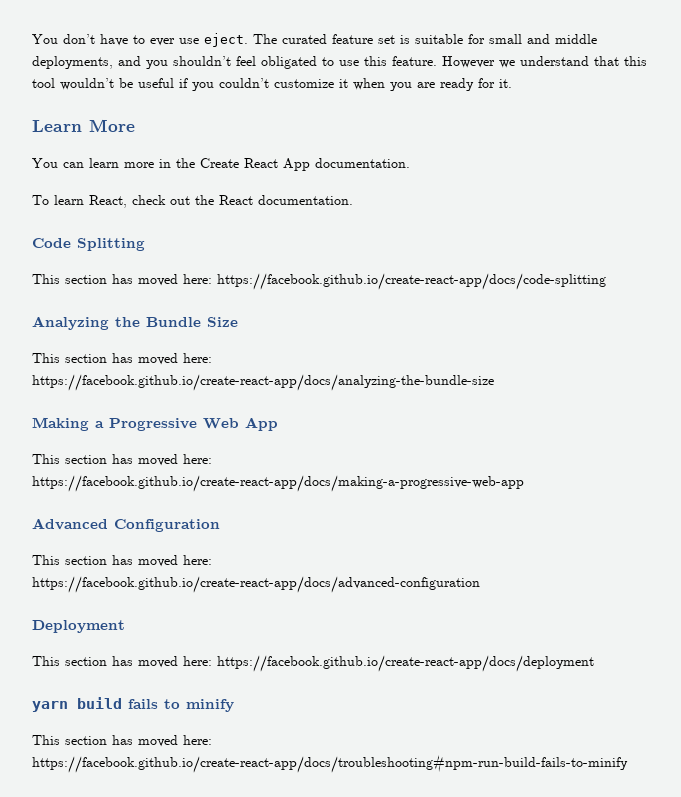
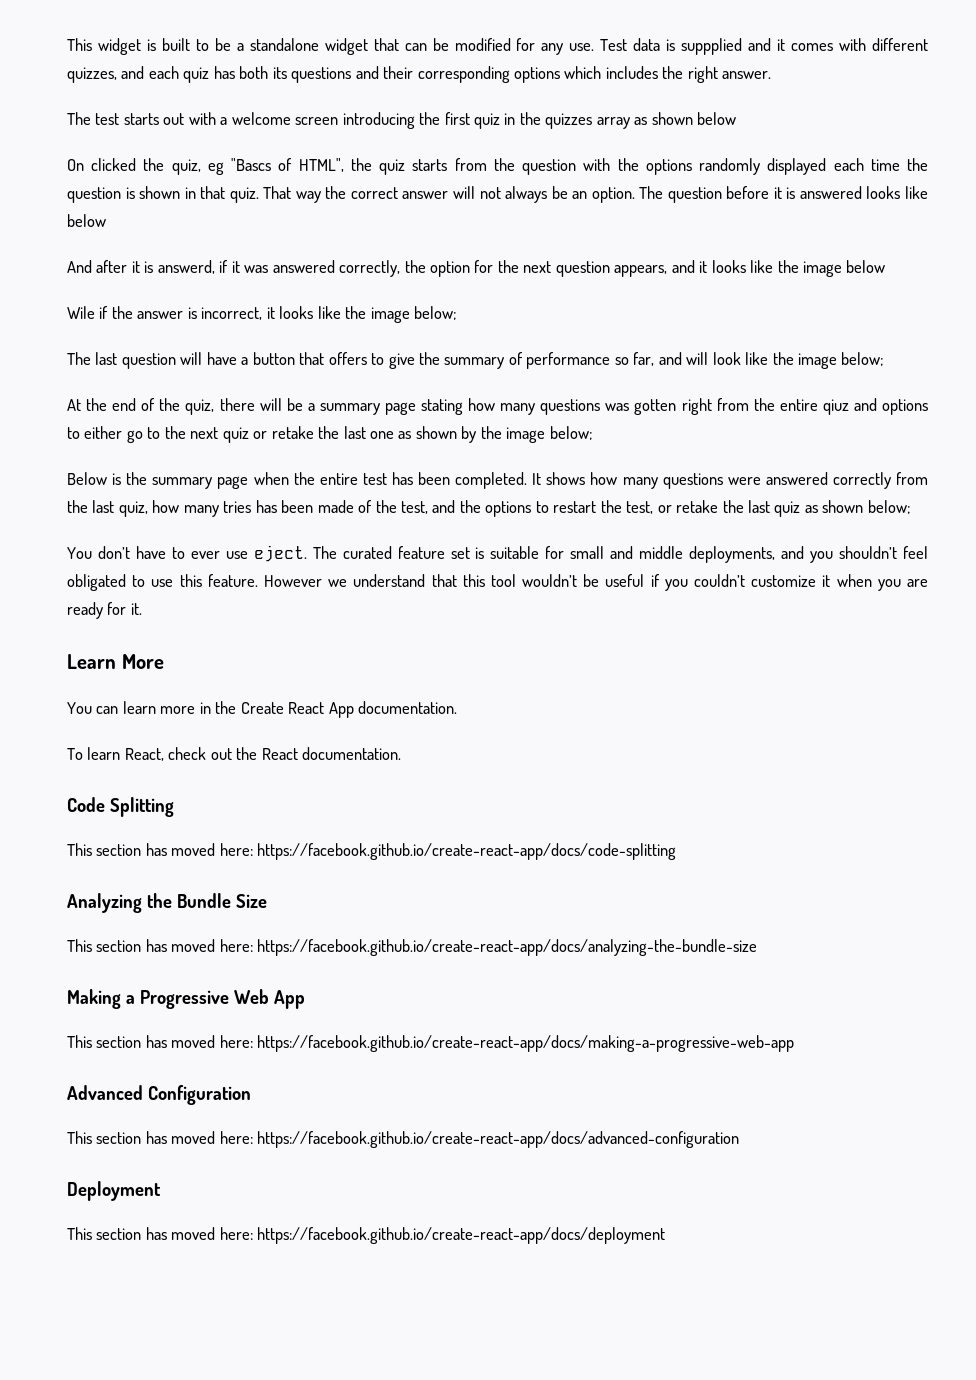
+ This widget is built to be a standalone widget that can be modified for any use. Test data is suppplied and it comes with different quizzes, and each quiz has both its questions and their corresponding options which includes the right answer.
+ The test starts out with a welcome screen introducing the first quiz in the quizzes array as shown below
+ On clicked the quiz, eg "Bascs of HTML", the quiz starts from the question with the options randomly displayed each time the question is shown in that quiz. That way the correct answer will not always be an option. The question before it is answered looks like below
+ And after it is answerd, if it was answered correctly, the option for the next question appears, and it looks like the image below
+ Wile if the answer is incorrect, it looks like the image below;
+ The last question will have a button that offers to give the summary of performance so far, and will look like the image below;
+ At the end of the quiz, there will be a summary page stating how many questions was gotten right from the entire qiuz and options to either go to the next quiz or retake the last one as shown by the image below;
+ Below is the summary page when the entire test has been completed. It shows how many questions were answered correctly from the last quiz, how many tries has been made of the test, and the options to restart the test, or retake the last quiz as shown below;
- yarn build fails to minify
- This section has moved here: https://facebook.github.io/create-react-app/docs/troubleshooting#npm-run-build-fails-to-minify

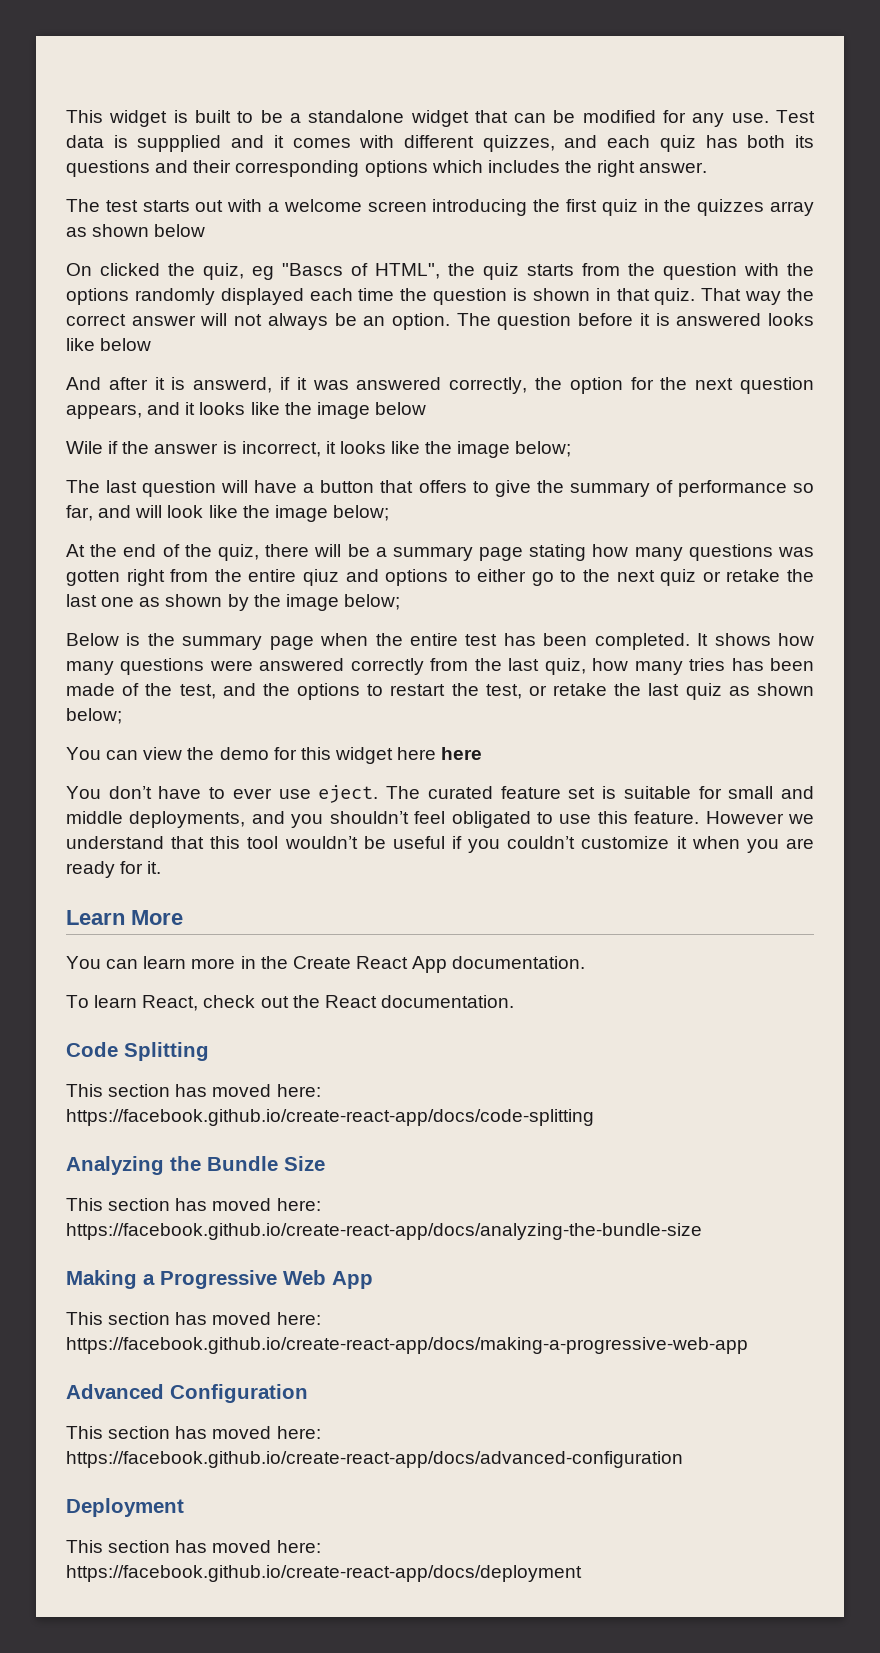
+ You can view the demo for this widget here here

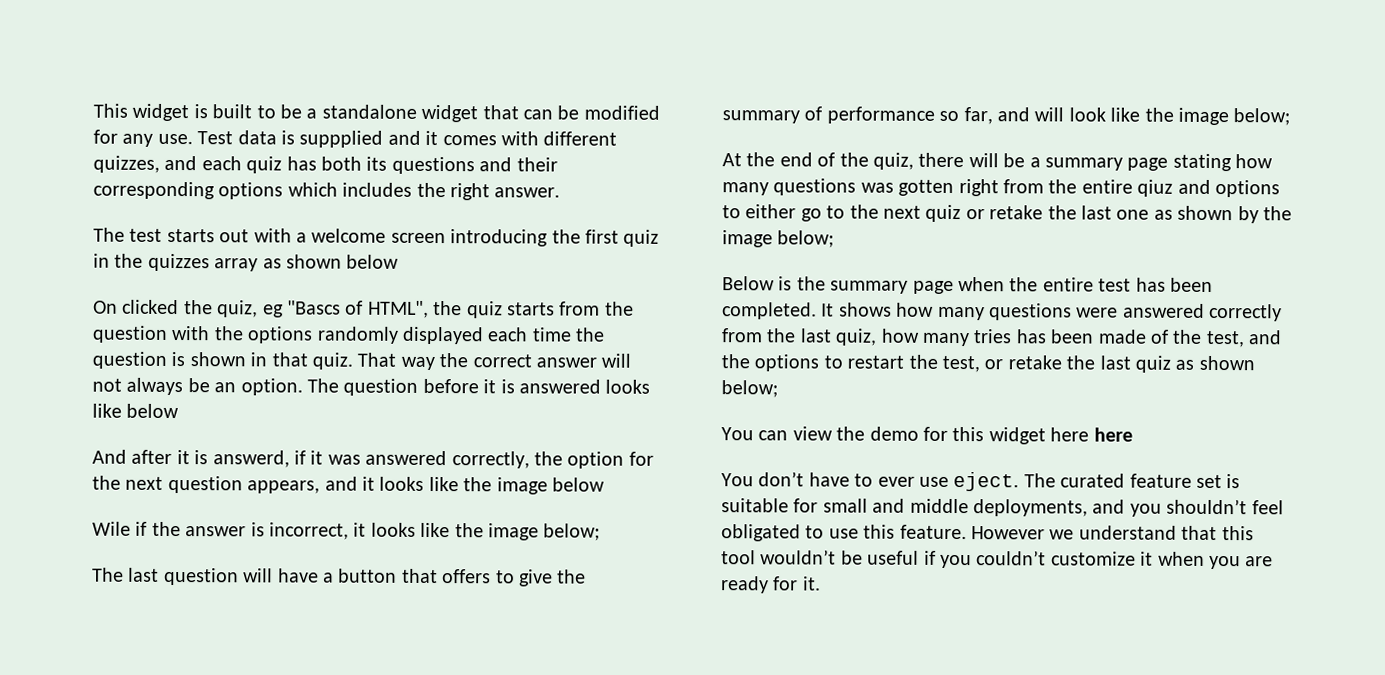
- Learn More
- You can learn more in the Create React App documentation.
- To learn React, check out the React documentation.
- Code Splitting
- This section has moved here: https://facebook.github.io/create-react-app/docs/code-splitting
- Analyzing the Bundle Size
- This section has moved here: https://facebook.github.io/create-react-app/docs/analyzing-the-bundle-size
- Making a Progressive Web App
- This section has moved here: https://facebook.github.io/create-react-app/docs/making-a-progressive-web-app
- Advanced Configuration
- This section has moved here: https://facebook.github.io/create-react-app/docs/advanced-configuration
- Deployment
- This section has moved here: https://facebook.github.io/create-react-app/docs/deployment

